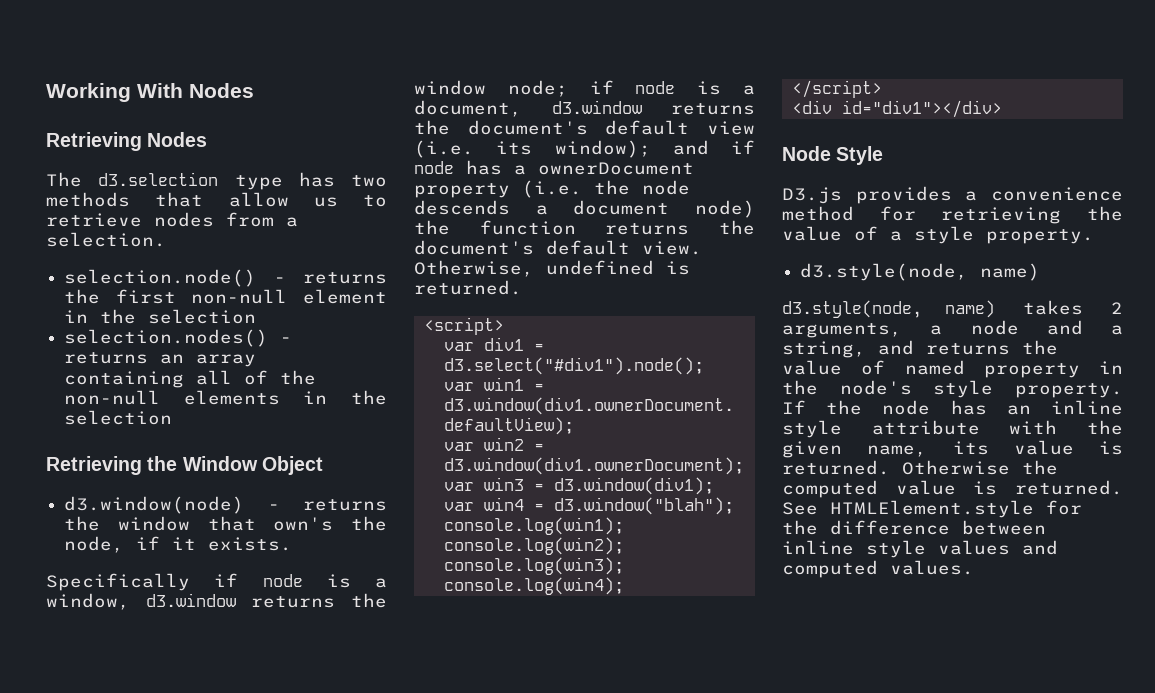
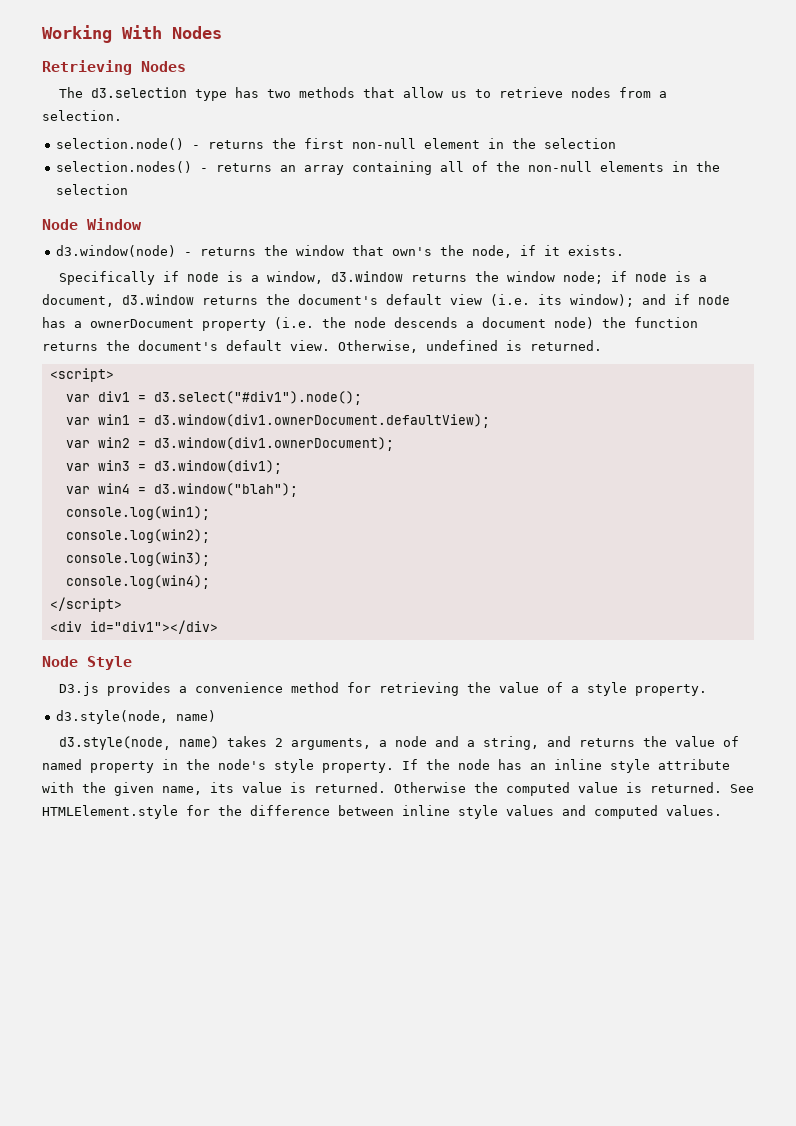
- Retrieving the Window Object
+ Node Window

